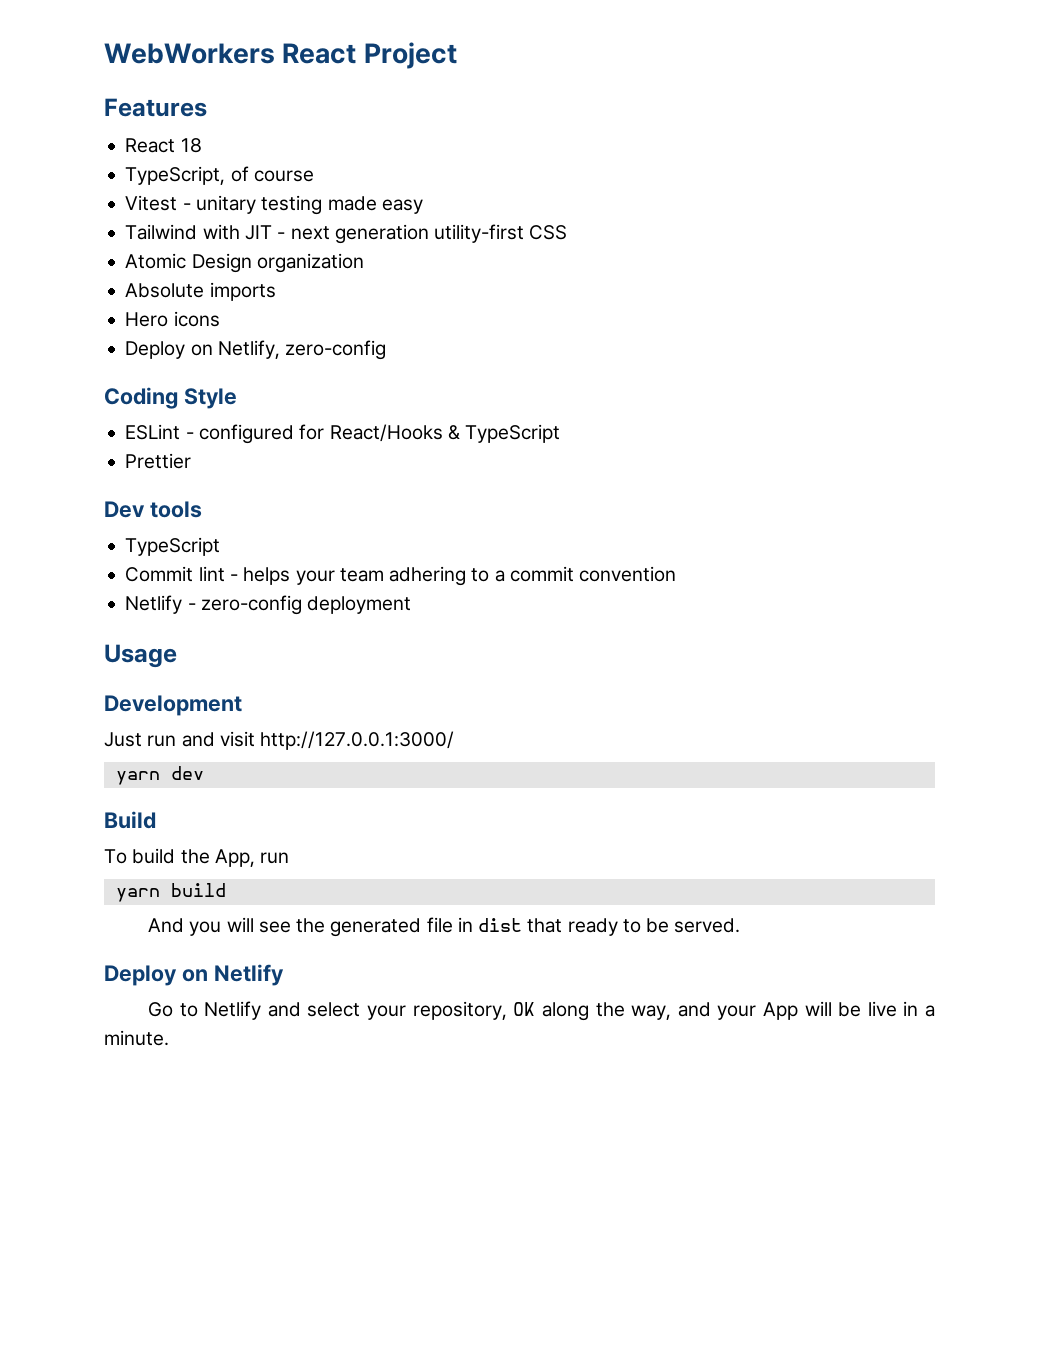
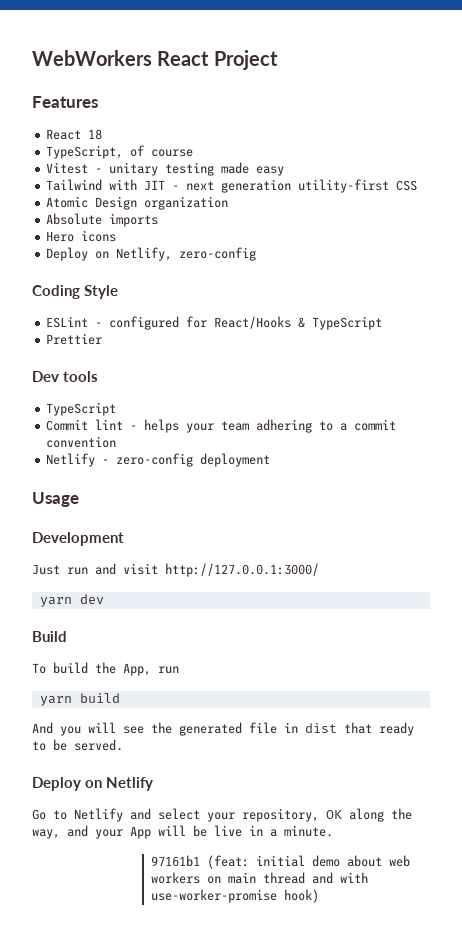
+ 97161b1 (feat: initial demo about web workers on main thread and with use-worker-promise hook)

